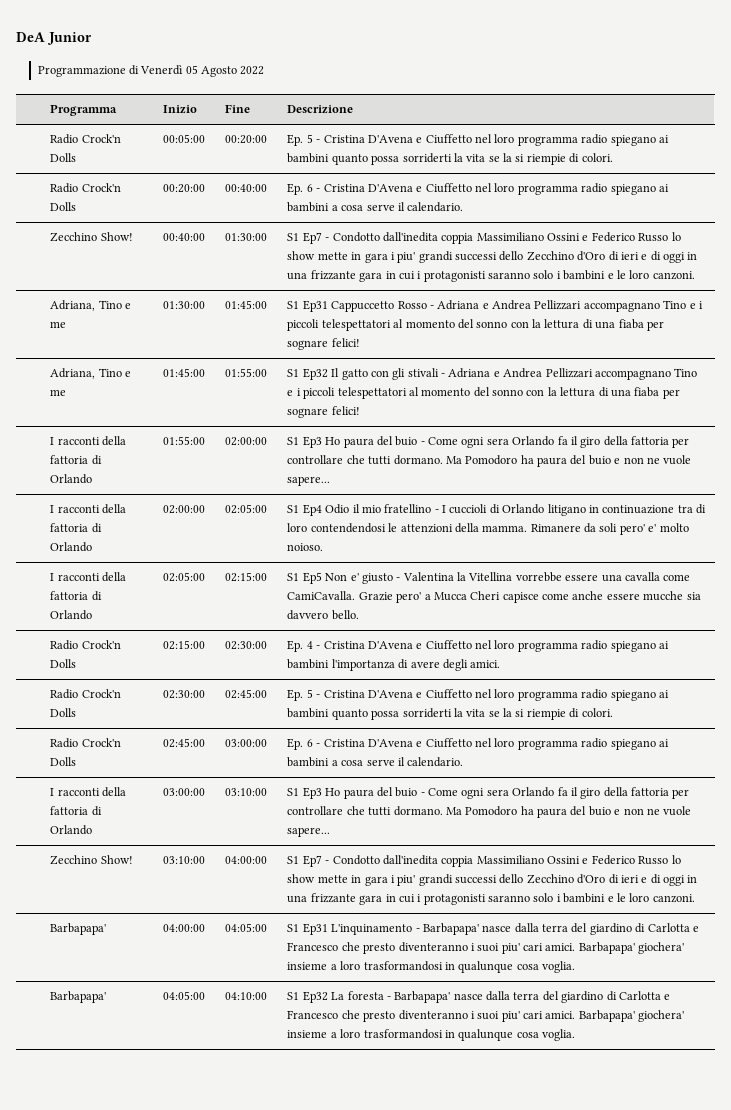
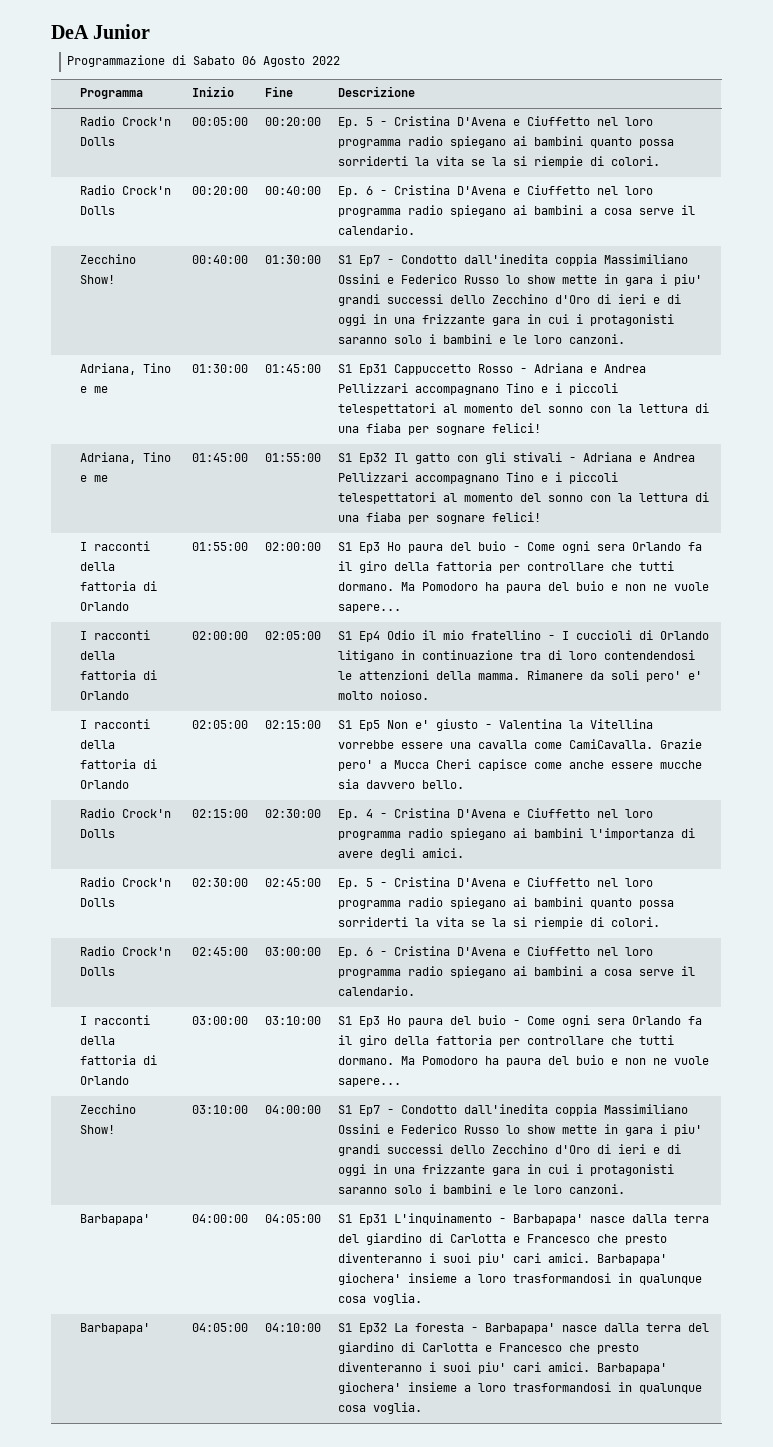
- Programmazione di Venerdì 05 Agosto 2022
+ Programmazione di Sabato 06 Agosto 2022

